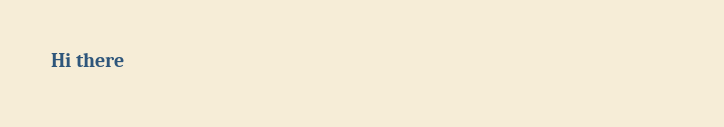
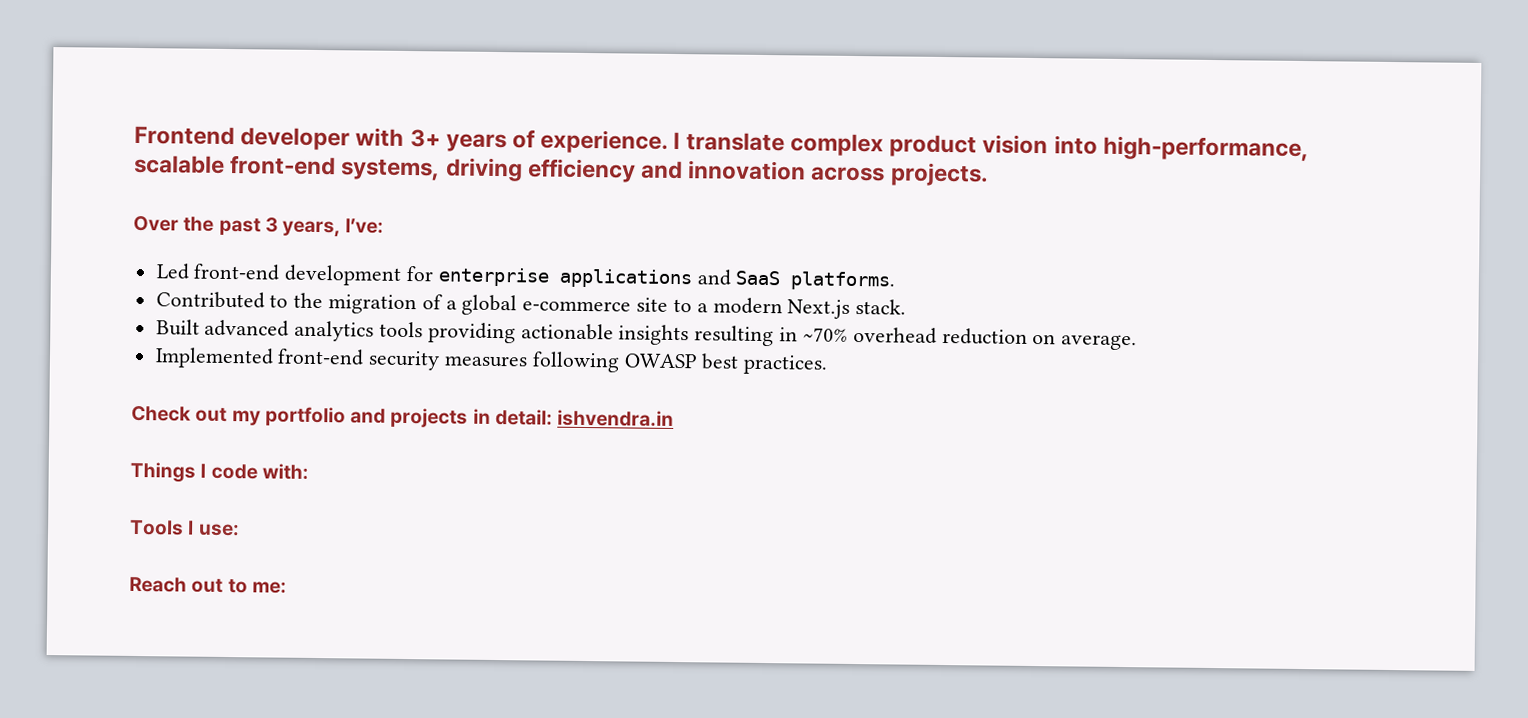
- Hi there
+ Frontend developer with 3+ years of experience. I translate complex product vision into high-performance, scalable front-end systems, driving efficiency and innovation across projects.
+ Over the past 3 years, I’ve:
+ Led front-end development for enterprise applications and SaaS platforms.
+ Contributed to the migration of a global e-commerce site to a modern Next.js stack.
+ Built advanced analytics tools providing actionable insights resulting in ~70% overhead reduction on average.
+ Implemented front-end security measures following OWASP best practices.
+ Check out my portfolio and projects in detail: ishvendra.in
+ Things I code with:
+ Tools I use:
+ Reach out to me:

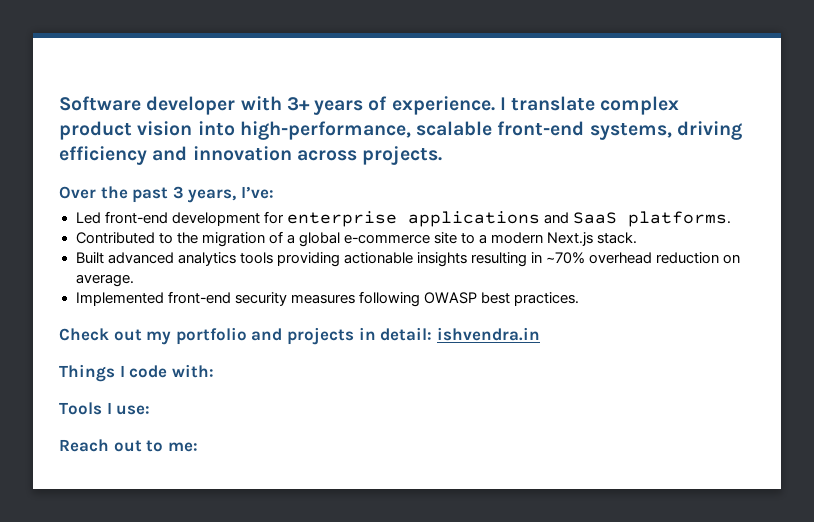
- Frontend developer with 3+ years of experience.
+ Software developer with 3+ years of experience.

